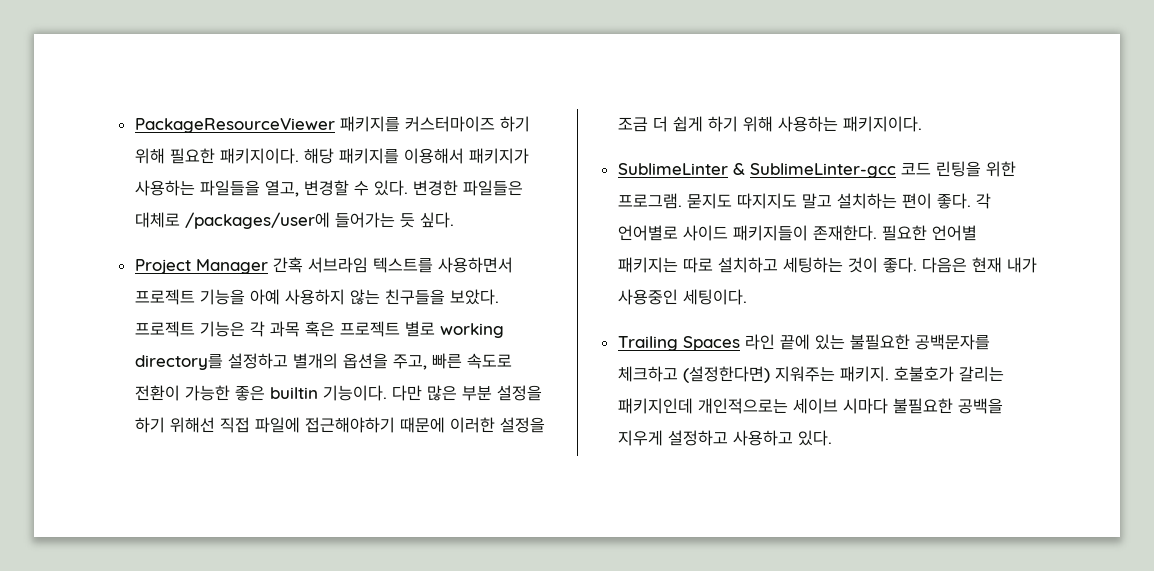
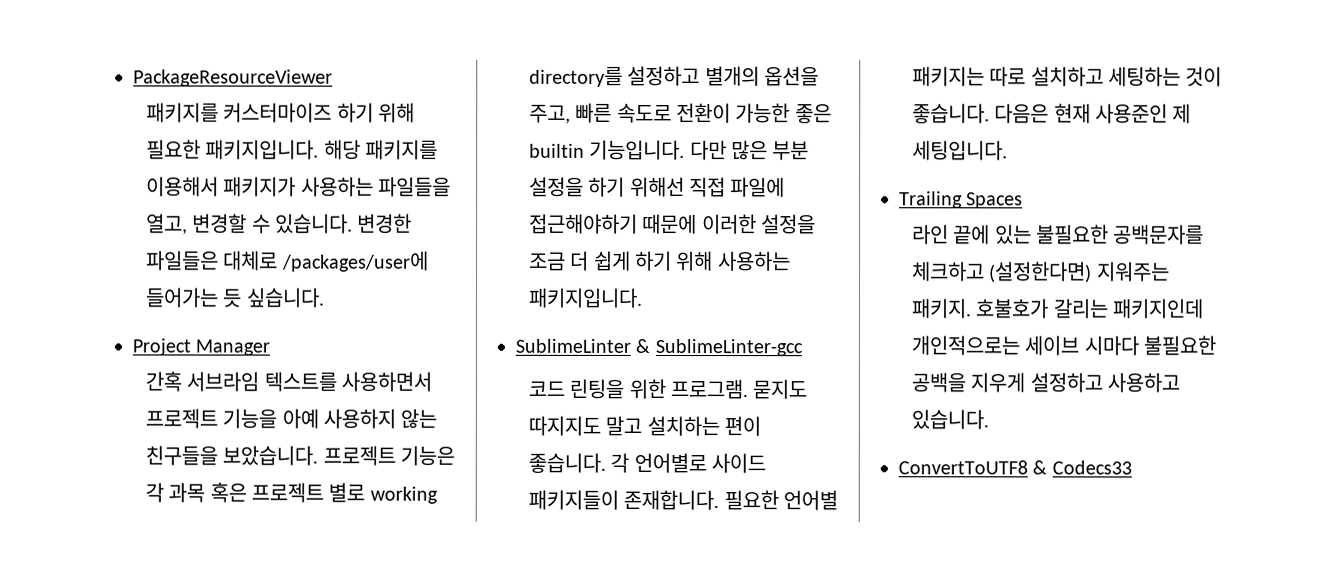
- PackageResourceViewer 패키지를 커스터마이즈 하기 위해 필요한 패키지이다.
+ PackageResourceViewer
+ 패키지를 커스터마이즈 하기 위해 필요한 패키지입니다.
- 해당 패키지를 이용해서 패키지가 사용하는 파일들을 열고, 변경할 수 있다.
+ 해당 패키지를 이용해서 패키지가 사용하는 파일들을 열고, 변경할 수 있습니다.
- 변경한 파일들은 대체로 /packages/user에 들어가는 듯 싶다.
+ 변경한 파일들은 대체로 /packages/user에 들어가는 듯 싶습니다.
- Project Manager 간혹 서브라임 텍스트를 사용하면서 프로젝트 기능을 아예 사용하지 않는 친구들을 보았다.
+ Project Manager
+ 간혹 서브라임 텍스트를 사용하면서 프로젝트 기능을 아예 사용하지 않는 친구들을 보았습니다.
- 프로젝트 기능은 각 과목 혹은 프로젝트 별로 working directory를 설정하고 별개의 옵션을 주고, 빠른 속도로 전환이 가능한 좋은 builtin 기능이다.
+ 프로젝트 기능은 각 과목 혹은 프로젝트 별로 working directory를 설정하고 별개의 옵션을 주고, 빠른 속도로 전환이 가능한 좋은 builtin 기능입니다.
- 다만 많은 부분 설정을 하기 위해선 직접 파일에 접근해야하기 때문에 이러한 설정을 조금 더 쉽게 하기 위해 사용하는 패키지이다.
+ 다만 많은 부분 설정을 하기 위해선 직접 파일에 접근해야하기 때문에 이러한 설정을 조금 더 쉽게 하기 위해 사용하는 패키지입니다.
- SublimeLinter & SublimeLinter-gcc 코드 린팅을 위한 프로그램.
+ SublimeLinter & SublimeLinter-gcc
+ 코드 린팅을 위한 프로그램.
- 묻지도 따지지도 말고 설치하는 편이 좋다.
+ 묻지도 따지지도 말고 설치하는 편이 좋습니다.
- 각 언어별로 사이드 패키지들이 존재한다.
+ 각 언어별로 사이드 패키지들이 존재합니다.
- 필요한 언어별 패키지는 따로 설치하고 세팅하는 것이 좋다.
+ 필요한 언어별 패키지는 따로 설치하고 세팅하는 것이 좋습니다.
- 다음은 현재 내가 사용중인 세팅이다.
+ 다음은 현재 사용준인 제 세팅입니다.
- Trailing Spaces 라인 끝에 있는 불필요한 공백문자를 체크하고 (설정한다면) 지워주는 패키지.
+ Trailing Spaces
+ 라인 끝에 있는 불필요한 공백문자를 체크하고 (설정한다면) 지워주는 패키지.
- 호불호가 갈리는 패키지인데 개인적으로는 세이브 시마다 불필요한 공백을 지우게 설정하고 사용하고 있다.
+ 호불호가 갈리는 패키지인데 개인적으로는 세이브 시마다 불필요한 공백을 지우게 설정하고 사용하고 있습니다.
+ ConvertToUTF8 & Codecs33

